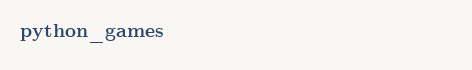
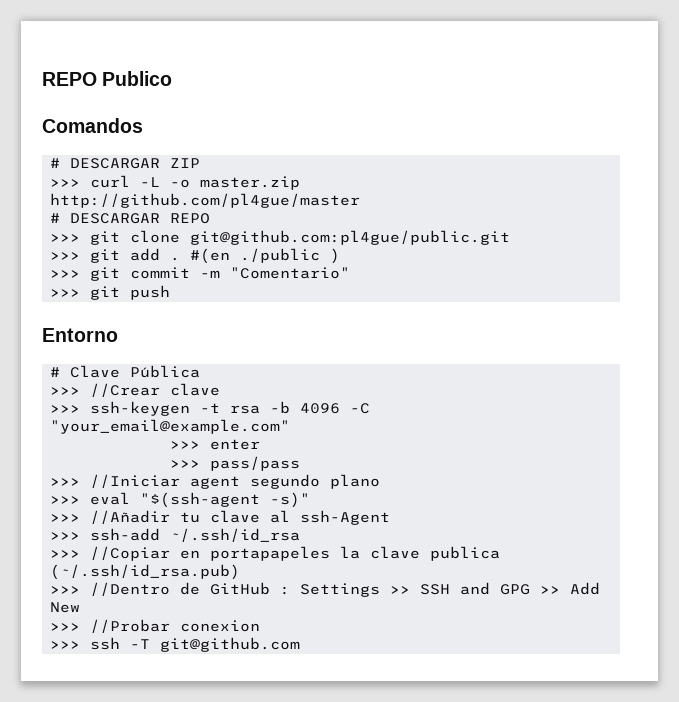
- python_games
+ REPO Publico
+ Comandos
+ # DESCARGAR ZIP
+ >>> curl -L -o master.zip http://github.com/pl4gue/master
+ # DESCARGAR REPO
+ >>> git clone git@github.com:pl4gue/public.git
+ >>> git add . #(en ./public )
+ >>> git commit -m "Comentario"
+ >>> git push
+ Entorno
+ # Clave Pública
+ >>> //Crear clave
+ >>> ssh-keygen -t rsa -b 4096 -C "your_email@example.com"
+ >>> enter
+ >>> pass/pass
+ >>> //Iniciar agent segundo plano
+ >>> eval "$(ssh-agent -s)"
+ >>> //Añadir tu clave al ssh-Agent
+ >>> ssh-add ~/.ssh/id_rsa
+ >>> //Copiar en portapapeles la clave publica (~/.ssh/id_rsa.pub)
+ >>> //Dentro de GitHub : Settings >> SSH and GPG >> Add New
+ >>> //Probar conexion
+ >>> ssh -T git@github.com

